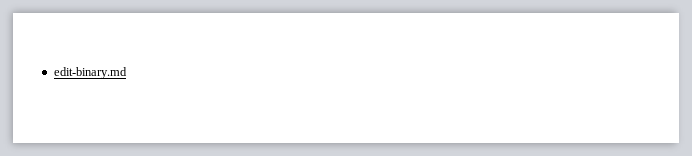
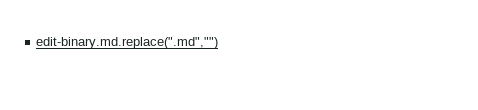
- edit-binary.md
+ edit-binary.md.replace(".md","")

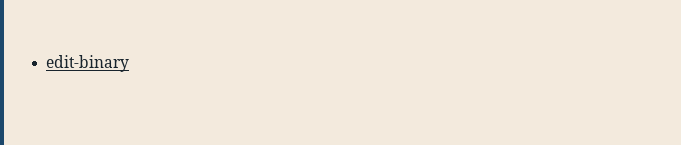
- edit-binary.md.replace(".md","")
+ edit-binary

